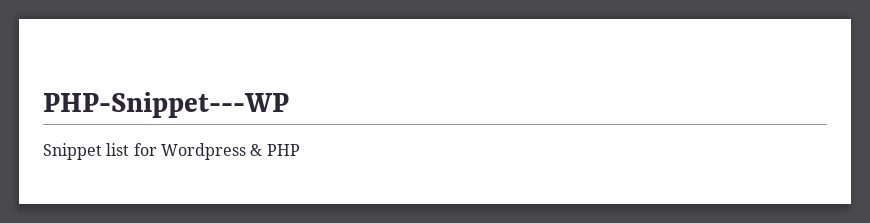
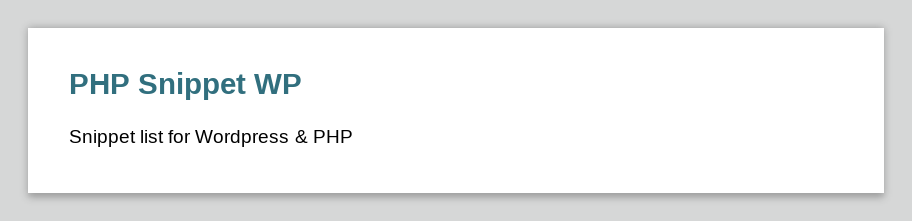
- PHP-Snippet---WP
+ PHP Snippet WP

